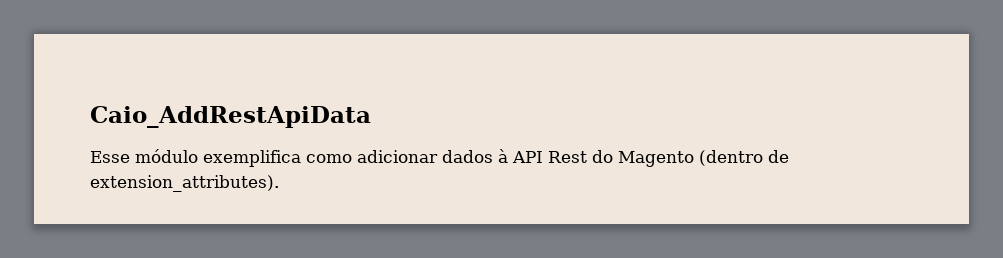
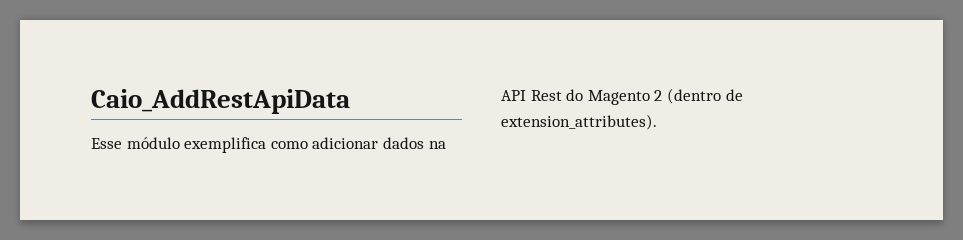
- Esse módulo exemplifica como adicionar dados à API Rest do Magento (dentro de extension_attributes).
+ Esse módulo exemplifica como adicionar dados na API Rest do Magento 2 (dentro de extension_attributes).

